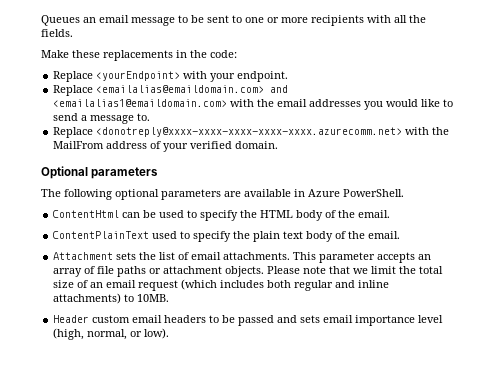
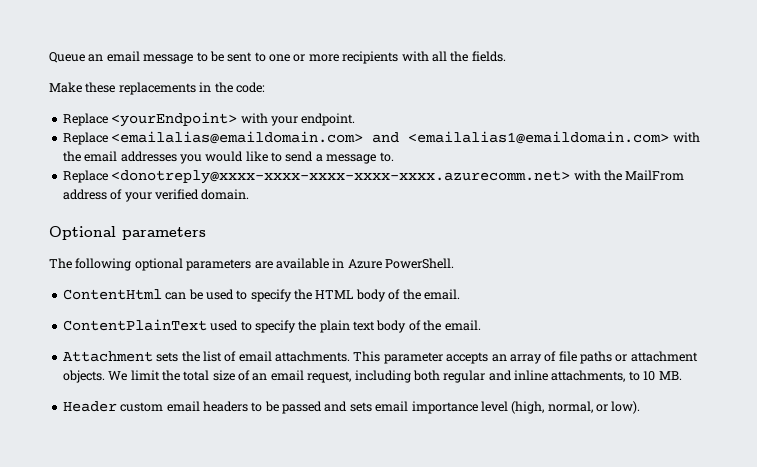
- Queues an email message to be sent to one or more recipients with all the fields.
+ Queue an email message to be sent to one or more recipients with all the fields.
- Please note that we limit the total size of an email request (which includes both regular and inline attachments) to 10MB.
+ We limit the total size of an email request, including both regular and inline attachments, to 10 MB.

